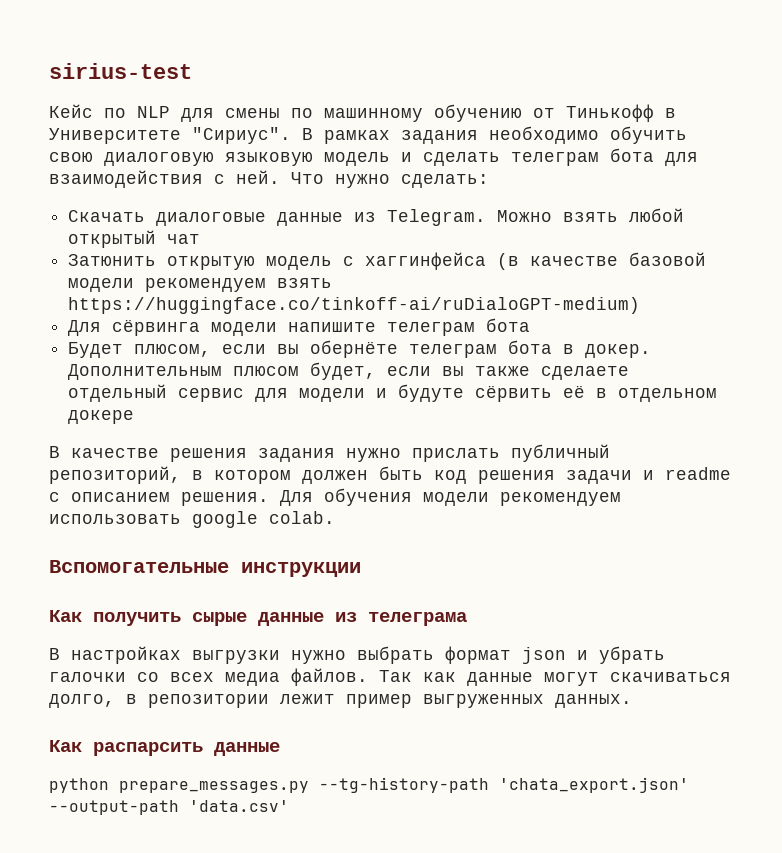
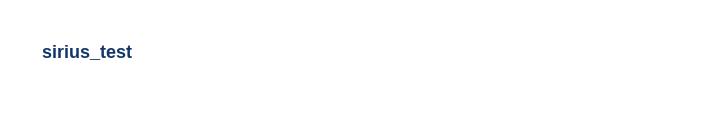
- sirius-test
- Кейс по NLP для смены по машинному обучению от Тинькофф в Университете "Сириус". В рамках задания необходимо обучить свою диалоговую языковую модель и сделать телеграм бота для взаимодействия с ней. Что нужно сделать:
- Скачать диалоговые данные из Telegram. Можно взять любой открытый чат
- Затюнить открытую модель с хаггинфейса (в качестве базовой модели рекомендуем взять https://huggingface.co/tinkoff-ai/ruDialoGPT-medium)
- Для сёрвинга модели напишите телеграм бота
- Будет плюсом, если вы обернёте телеграм бота в докер. Дополнительным плюсом будет, если вы также сделаете отдельный сервис для модели и будуте сёрвить её в отдельном докере
- В качестве решения задания нужно прислать публичный репозиторий, в котором должен быть код решения задачи и readme с описанием решения. Для обучения модели рекомендуем использовать google colab.
- Вспомогательные инструкции
- Как получить сырые данные из телеграма
- В настройках выгрузки нужно выбрать формат json и убрать галочки со всех медиа файлов. Так как данные могут скачиваться долго, в репозитории лежит пример выгруженных данных.
- Как распарсить данные
- python prepare_messages.py --tg-history-path 'chata_export.json' --output-path 'data.csv'
+ sirius_test

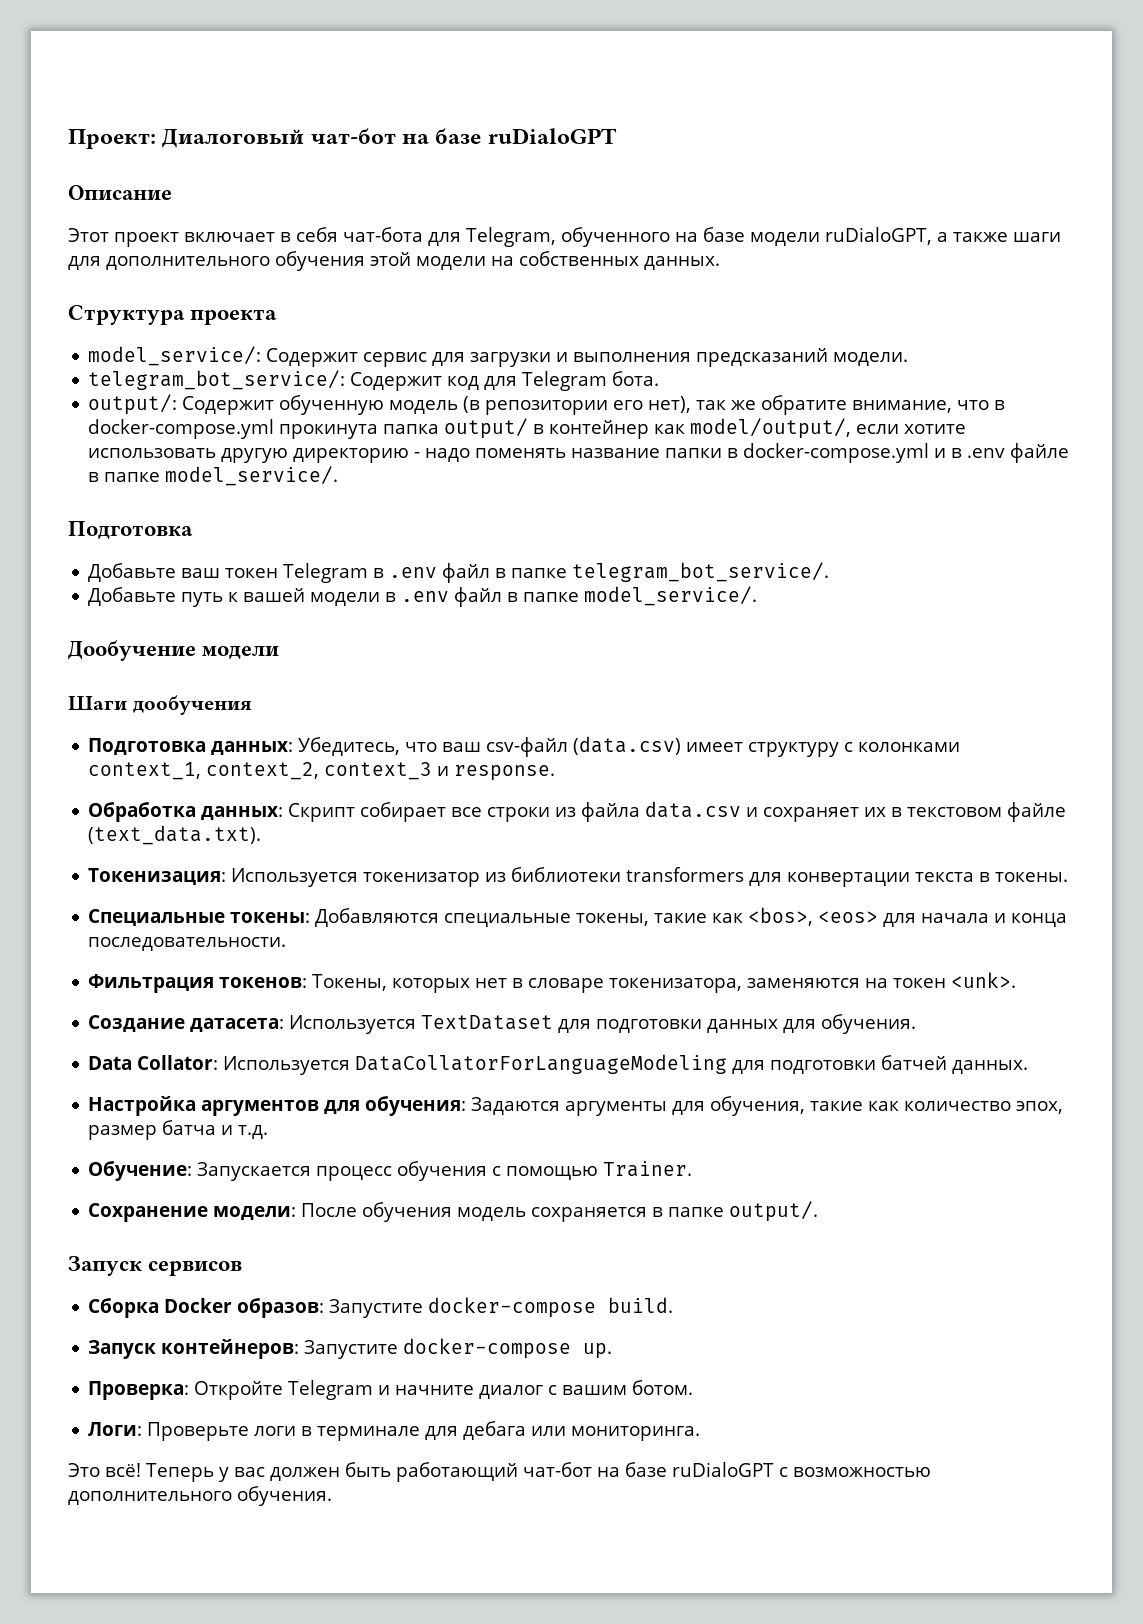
- sirius_test
+ Проект: Диалоговый чат-бот на базе ruDialoGPT
+ Описание
+ Этот проект включает в себя чат-бота для Telegram, обученного на базе модели ruDialoGPT, а также шаги для дополнительного обучения этой модели на собственных данных.
+ Структура проекта
+ model_service/: Содержит сервис для загрузки и выполнения предсказаний модели.
+ telegram_bot_service/: Содержит код для Telegram бота.
+ output/: Содержит обученную модель (в репозитории его нет), так же обратите внимание, что в docker-compose.yml прокинута папка output/ в контейнер как model/output/, если хотите использовать другую директорию - надо поменять название папки в docker-compose.yml и в .env файле в папке model_service/.
+ Подготовка
+ Добавьте ваш токен Telegram в .env файл в папке telegram_bot_service/.
+ Добавьте путь к вашей модели в .env файл в папке model_service/.
+ Дообучение модели
+ Шаги дообучения
+ Подготовка данных: Убедитесь, что ваш csv-файл (data.csv) имеет структуру с колонками context_1, context_2, context_3 и response.
+ Обработка данных: Скрипт собирает все строки из файла data.csv и сохраняет их в текстовом файле (text_data.txt).
+ Токенизация: Используется токенизатор из библиотеки transformers для конвертации текста в токены.
+ Специальные токены: Добавляются специальные токены, такие как <bos>, <eos> для начала и конца последовательности.
+ Фильтрация токенов: Токены, которых нет в словаре токенизатора, заменяются на токен <unk>.
+ Создание датасета: Используется TextDataset для подготовки данных для обучения.
+ Data Collator: Используется DataCollatorForLanguageModeling для подготовки батчей данных.
+ Настройка аргументов для обучения: Задаются аргументы для обучения, такие как количество эпох, размер батча и т.д.
+ Обучение: Запускается процесс обучения с помощью Trainer.
+ Сохранение модели: После обучения модель сохраняется в папке output/.
+ Запуск сервисов
+ Сборка Docker образов: Запустите docker-compose build.
+ Запуск контейнеров: Запустите docker-compose up.
+ Проверка: Откройте Telegram и начните диалог с вашим ботом.
+ Логи: Проверьте логи в терминале для дебага или мониторинга.
+ Это всё! Теперь у вас должен быть работающий чат-бот на базе ruDialoGPT с возможностью дополнительного обучения.

